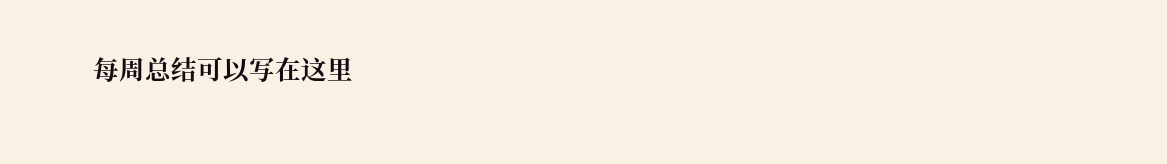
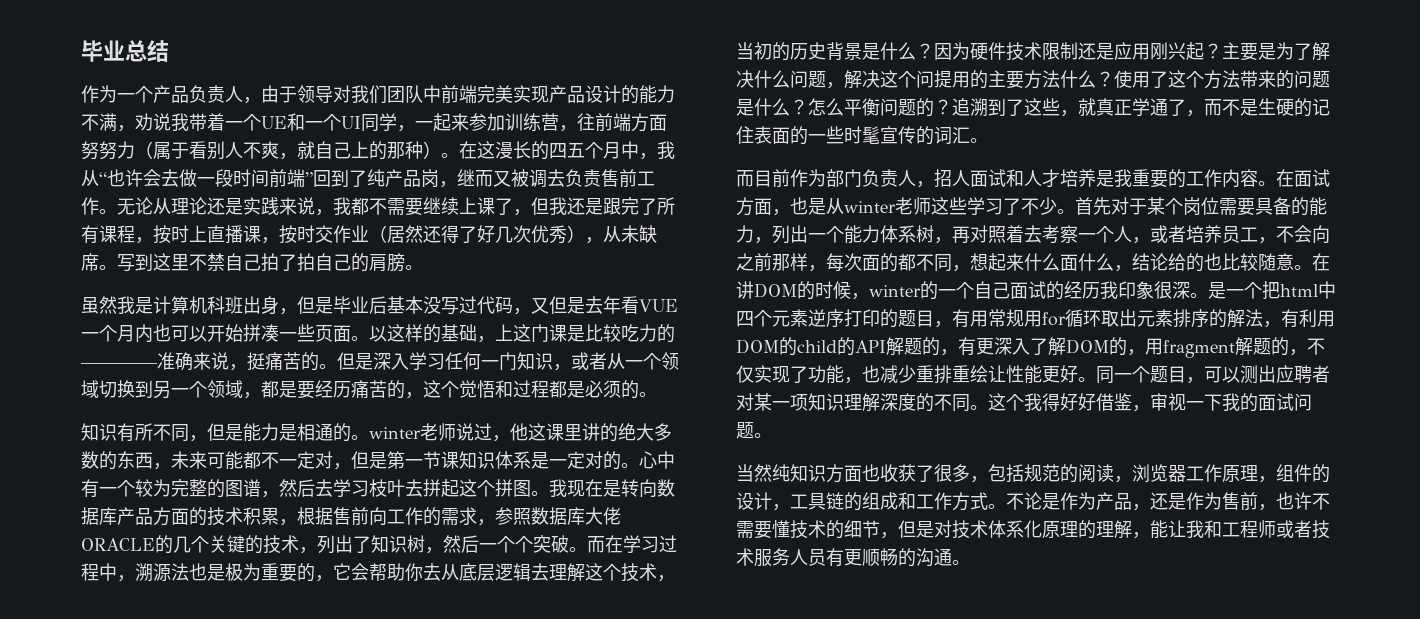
- 每周总结可以写在这里
+ 毕业总结
+ 作为一个产品负责人，由于领导对我们团队中前端完美实现产品设计的能力不满，劝说我带着一个UE和一个UI同学，一起来参加训练营，往前端方面努努力（属于看别人不爽，就自己上的那种）。在这漫长的四五个月中，我从“也许会去做一段时间前端”回到了纯产品岗，继而又被调去负责售前工作。无论从理论还是实践来说，我都不需要继续上课了，但我还是跟完了所有课程，按时上直播课，按时交作业（居然还得了好几次优秀），从未缺席。写到这里不禁自己拍了拍自己的肩膀。
+ 虽然我是计算机科班出身，但是毕业后基本没写过代码，又但是去年看VUE一个月内也可以开始拼凑一些页面。以这样的基础，上这门课是比较吃力的————准确来说，挺痛苦的。但是深入学习任何一门知识，或者从一个领域切换到另一个领域，都是要经历痛苦的，这个觉悟和过程都是必须的。
+ 知识有所不同，但是能力是相通的。winter老师说过，他这课里讲的绝大多数的东西，未来可能都不一定对，但是第一节课知识体系是一定对的。心中有一个较为完整的图谱，然后去学习枝叶去拼起这个拼图。我现在是转向数据库产品方面的技术积累，根据售前向工作的需求，参照数据库大佬ORACLE的几个关键的技术，列出了知识树，然后一个个突破。而在学习过程中，溯源法也是极为重要的，它会帮助你去从底层逻辑去理解这个技术，当初的历史背景是什么？因为硬件技术限制还是应用刚兴起？主要是为了解决什么问题，解决这个问提用的主要方法什么？使用了这个方法带来的问题是什么？怎么平衡问题的？追溯到了这些，就真正学通了，而不是生硬的记住表面的一些时髦宣传的词汇。
+ 而目前作为部门负责人，招人面试和人才培养是我重要的工作内容。在面试方面，也是从winter老师这些学习了不少。首先对于某个岗位需要具备的能力，列出一个能力体系树，再对照着去考察一个人，或者培养员工，不会向之前那样，每次面的都不同，想起来什么面什么，结论给的也比较随意。在讲DOM的时候，winter的一个自己面试的经历我印象很深。是一个把html中四个元素逆序打印的题目，有用常规用for循环取出元素排序的解法，有利用DOM的child的API解题的，有更深入了解DOM的，用fragment解题的，不仅实现了功能，也减少重排重绘让性能更好。同一个题目，可以测出应聘者对某一项知识理解深度的不同。这个我得好好借鉴，审视一下我的面试问题。
+ 当然纯知识方面也收获了很多，包括规范的阅读，浏览器工作原理，组件的设计，工具链的组成和工作方式。不论是作为产品，还是作为售前，也许不需要懂技术的细节，但是对技术体系化原理的理解，能让我和工程师或者技术服务人员有更顺畅的沟通。

